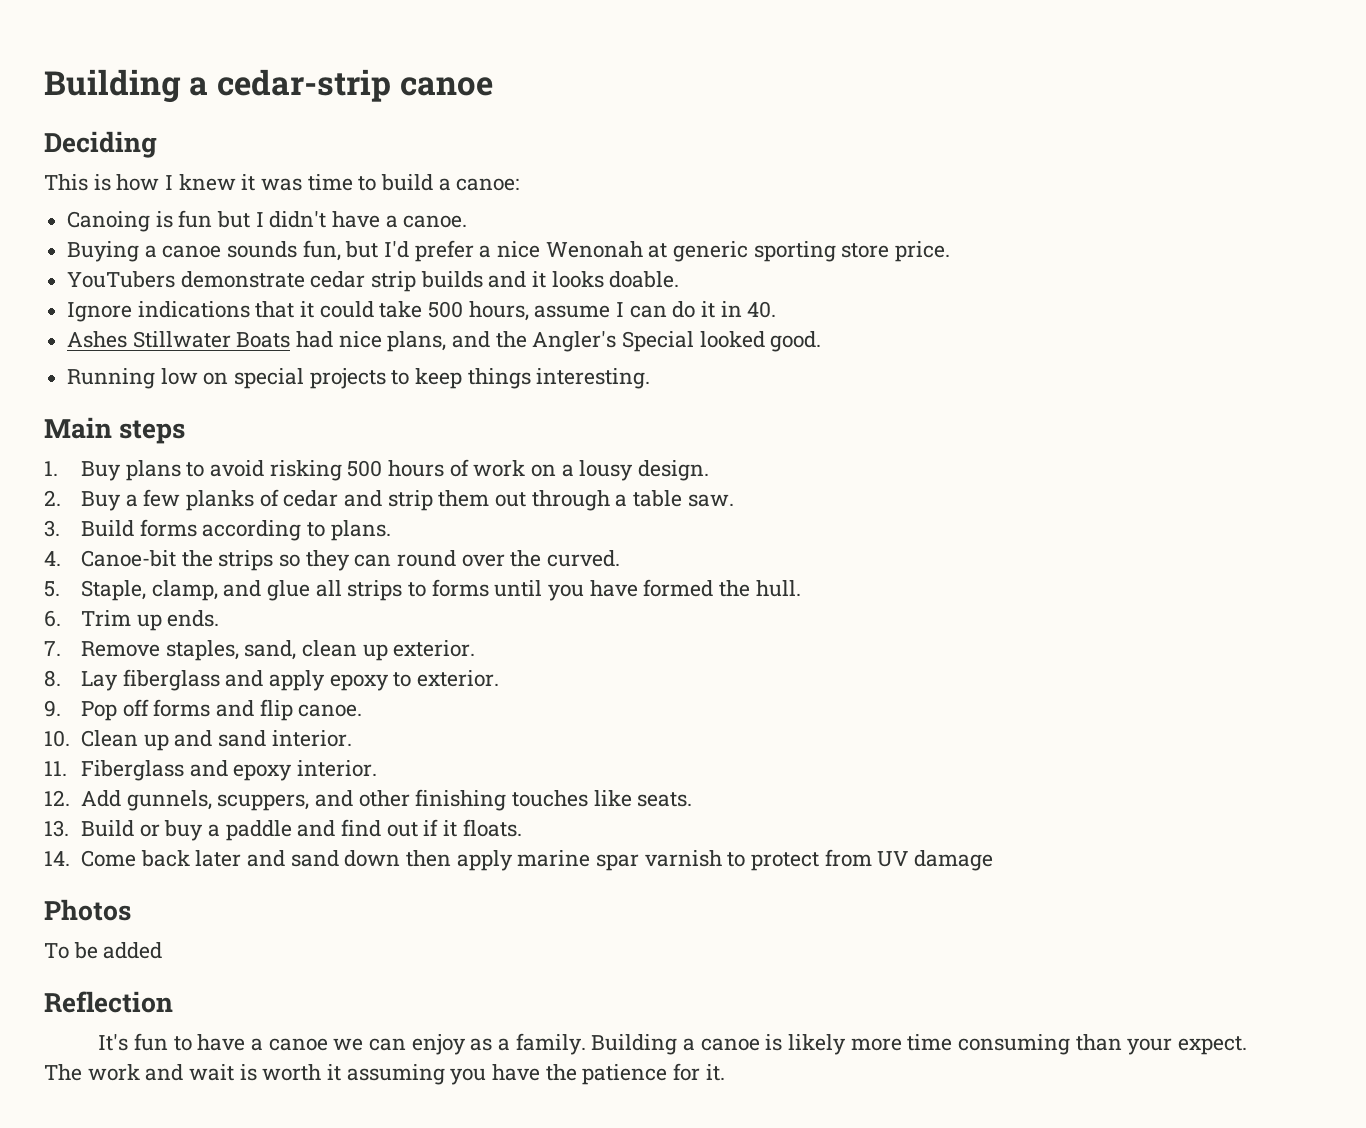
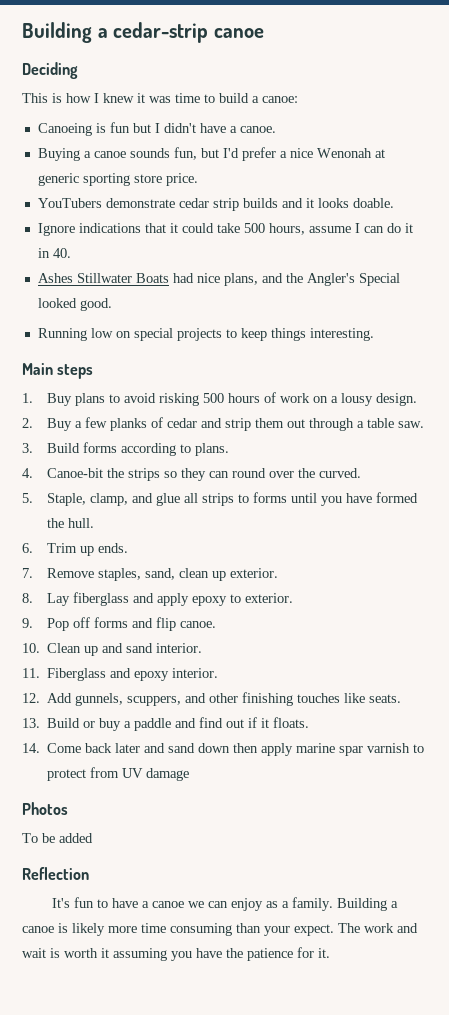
- Canoing is fun but I didn't have a canoe.
+ Canoeing is fun but I didn't have a canoe.

